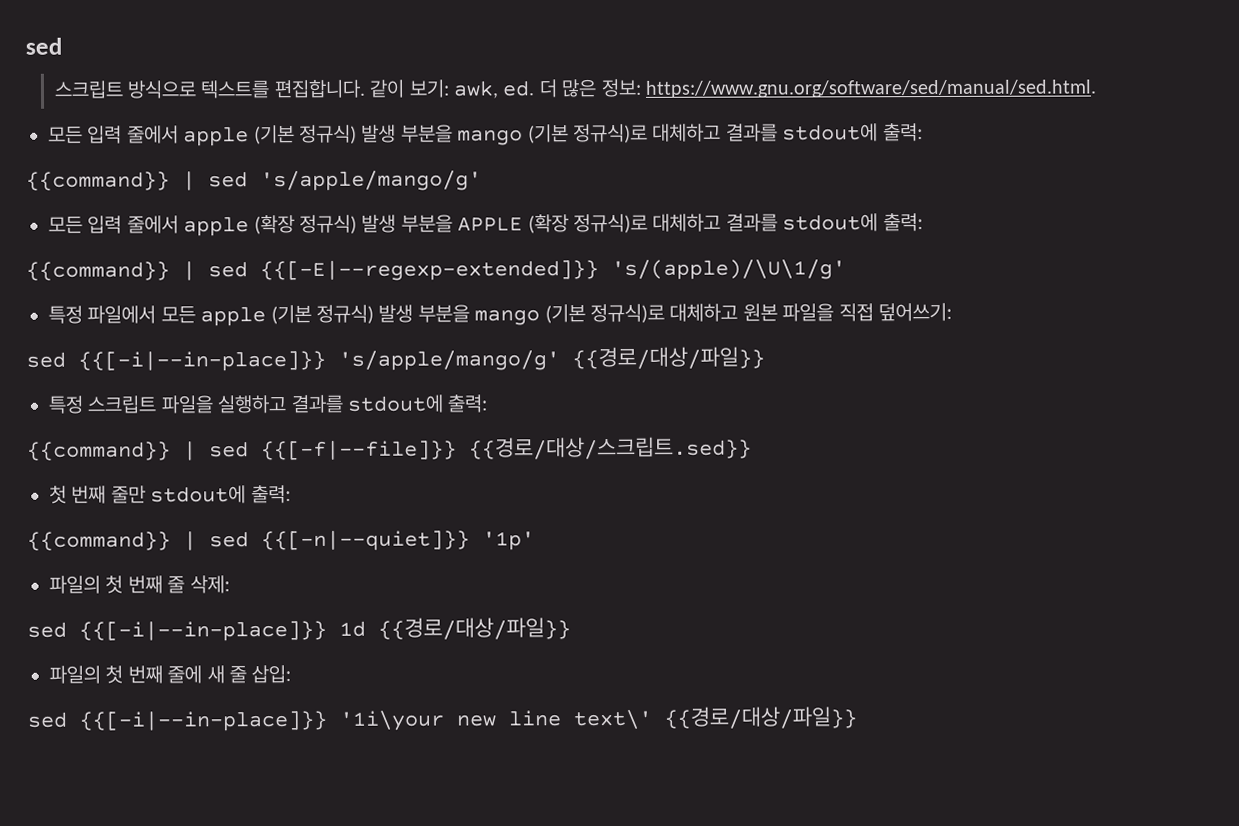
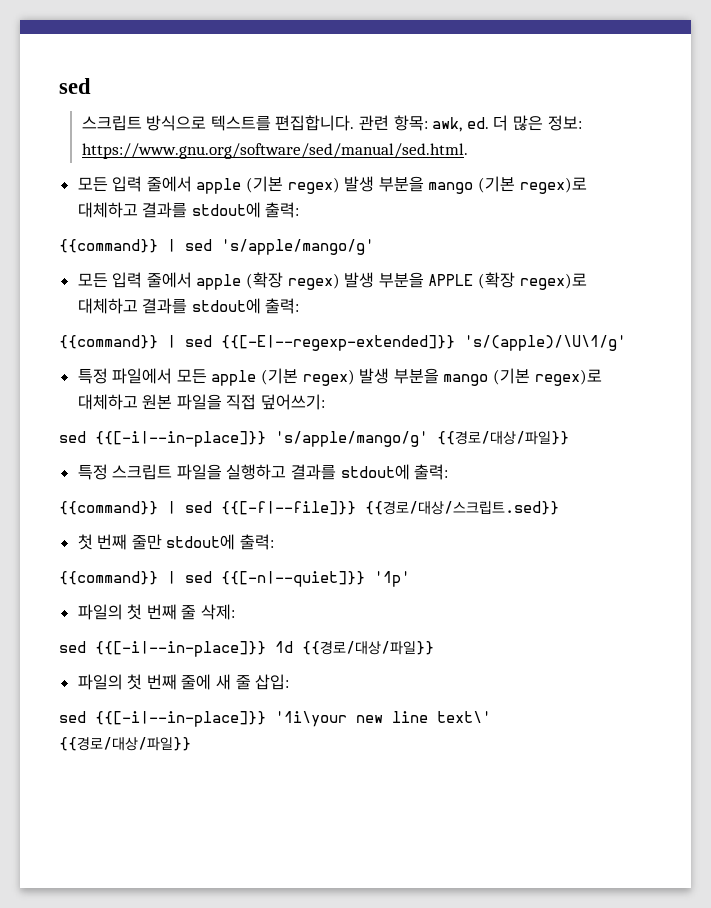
- 같이 보기: awk, ed. 더 많은 정보: https://www.gnu.org/software/sed/manual/sed.html.
+ 관련 항목: awk, ed. 더 많은 정보: https://www.gnu.org/software/sed/manual/sed.html.
- 모든 입력 줄에서 apple (기본 정규식) 발생 부분을 mango (기본 정규식)로 대체하고 결과를 stdout에 출력:
+ 모든 입력 줄에서 apple (기본 regex) 발생 부분을 mango (기본 regex)로 대체하고 결과를 stdout에 출력:
- 모든 입력 줄에서 apple (확장 정규식) 발생 부분을 APPLE (확장 정규식)로 대체하고 결과를 stdout에 출력:
+ 모든 입력 줄에서 apple (확장 regex) 발생 부분을 APPLE (확장 regex)로 대체하고 결과를 stdout에 출력:
- 특정 파일에서 모든 apple (기본 정규식) 발생 부분을 mango (기본 정규식)로 대체하고 원본 파일을 직접 덮어쓰기:
+ 특정 파일에서 모든 apple (기본 regex) 발생 부분을 mango (기본 regex)로 대체하고 원본 파일을 직접 덮어쓰기:

